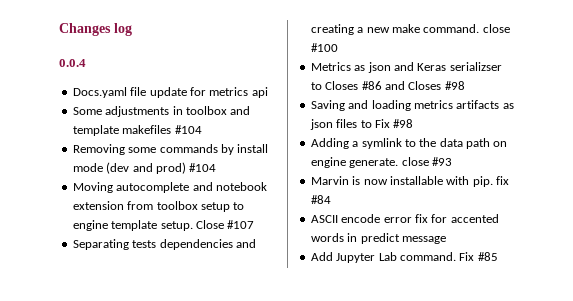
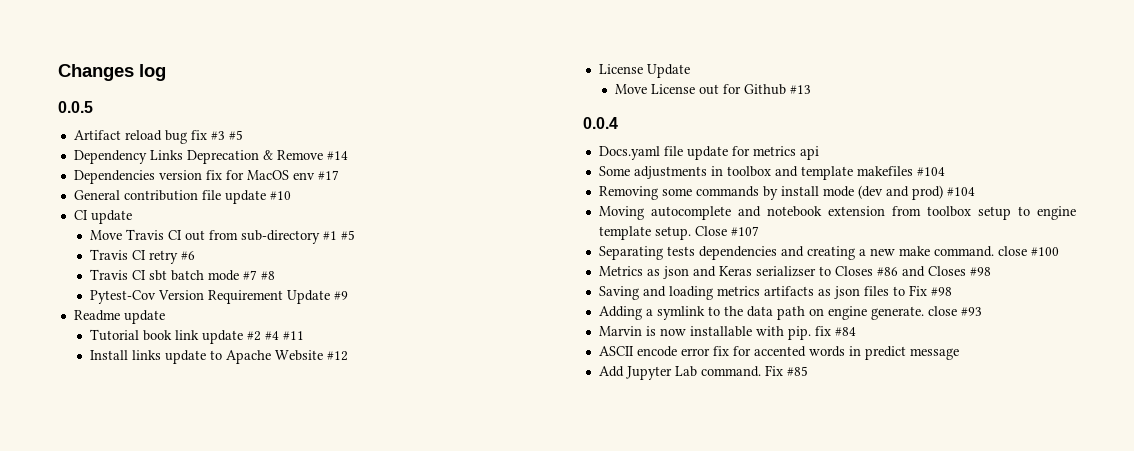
+ 0.0.5
+ Artifact reload bug fix #3 #5
+ Dependency Links Deprecation & Remove #14
+ Dependencies version fix for MacOS env #17
+ General contribution file update #10
+ CI update
+ Move Travis CI out from sub-directory #1 #5
+ Travis CI retry #6
+ Travis CI sbt batch mode #7 #8
+ Pytest-Cov Version Requirement Update #9
+ Readme update
+ Tutorial book link update #2 #4 #11
+ Install links update to Apache Website #12
+ License Update
+ Move License out for Github #13

